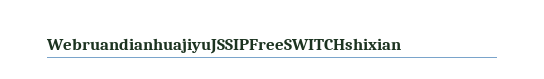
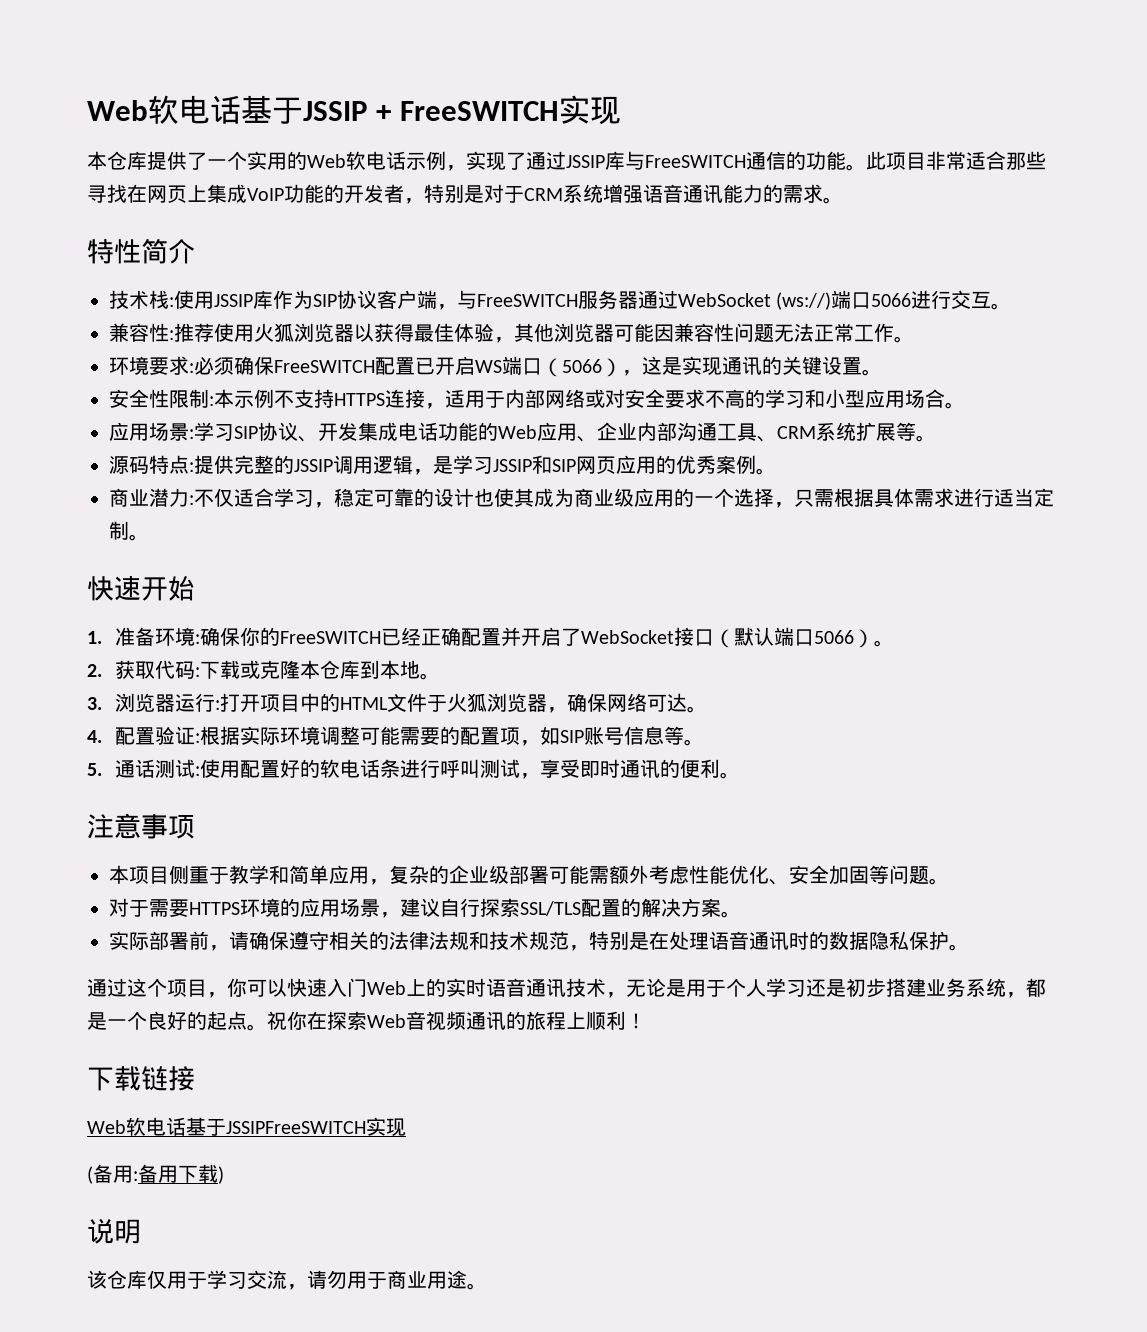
- WebruandianhuajiyuJSSIPFreeSWITCHshixian
+ Web软电话基于JSSIP + FreeSWITCH实现
+ 本仓库提供了一个实用的Web软电话示例，实现了通过JSSIP库与FreeSWITCH通信的功能。此项目非常适合那些寻找在网页上集成VoIP功能的开发者，特别是对于CRM系统增强语音通讯能力的需求。
+ 特性简介
+ 技术栈:使用JSSIP库作为SIP协议客户端，与FreeSWITCH服务器通过WebSocket (ws://)端口5066进行交互。
+ 兼容性:推荐使用火狐浏览器以获得最佳体验，其他浏览器可能因兼容性问题无法正常工作。
+ 环境要求:必须确保FreeSWITCH配置已开启WS端口（5066），这是实现通讯的关键设置。
+ 安全性限制:本示例不支持HTTPS连接，适用于内部网络或对安全要求不高的学习和小型应用场合。
+ 应用场景:学习SIP协议、开发集成电话功能的Web应用、企业内部沟通工具、CRM系统扩展等。
+ 源码特点:提供完整的JSSIP调用逻辑，是学习JSSIP和SIP网页应用的优秀案例。
+ 商业潜力:不仅适合学习，稳定可靠的设计也使其成为商业级应用的一个选择，只需根据具体需求进行适当定制。
+ 快速开始
+ 1.准备环境:确保你的FreeSWITCH已经正确配置并开启了WebSocket接口（默认端口5066）。
+ 2.获取代码:下载或克隆本仓库到本地。
+ 3.浏览器运行:打开项目中的HTML文件于火狐浏览器，确保网络可达。
+ 4.配置验证:根据实际环境调整可能需要的配置项，如SIP账号信息等。
+ 5.通话测试:使用配置好的软电话条进行呼叫测试，享受即时通讯的便利。
+ 注意事项
+ 本项目侧重于教学和简单应用，复杂的企业级部署可能需额外考虑性能优化、安全加固等问题。
+ 对于需要HTTPS环境的应用场景，建议自行探索SSL/TLS配置的解决方案。
+ 实际部署前，请确保遵守相关的法律法规和技术规范，特别是在处理语音通讯时的数据隐私保护。
+ 通过这个项目，你可以快速入门Web上的实时语音通讯技术，无论是用于个人学习还是初步搭建业务系统，都是一个良好的起点。祝你在探索Web音视频通讯的旅程上顺利！
+ 下载链接
+ Web软电话基于JSSIPFreeSWITCH实现
+ (备用:备用下载)
+ 说明
+ 该仓库仅用于学习交流，请勿用于商业用途。

